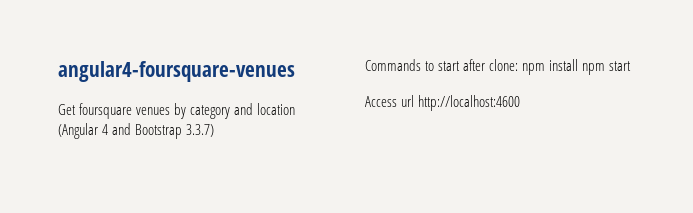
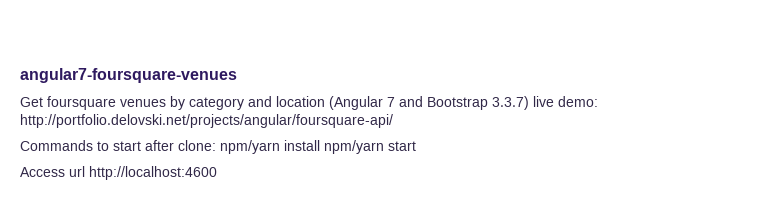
- angular4-foursquare-venues
+ angular7-foursquare-venues
- Get foursquare venues by category and location (Angular 4 and Bootstrap 3.3.7)
+ Get foursquare venues by category and location (Angular 7 and Bootstrap 3.3.7) live demo: http://portfolio.delovski.net/projects/angular/foursquare-api/
- Commands to start after clone: npm install npm start
+ Commands to start after clone: npm/yarn install npm/yarn start

